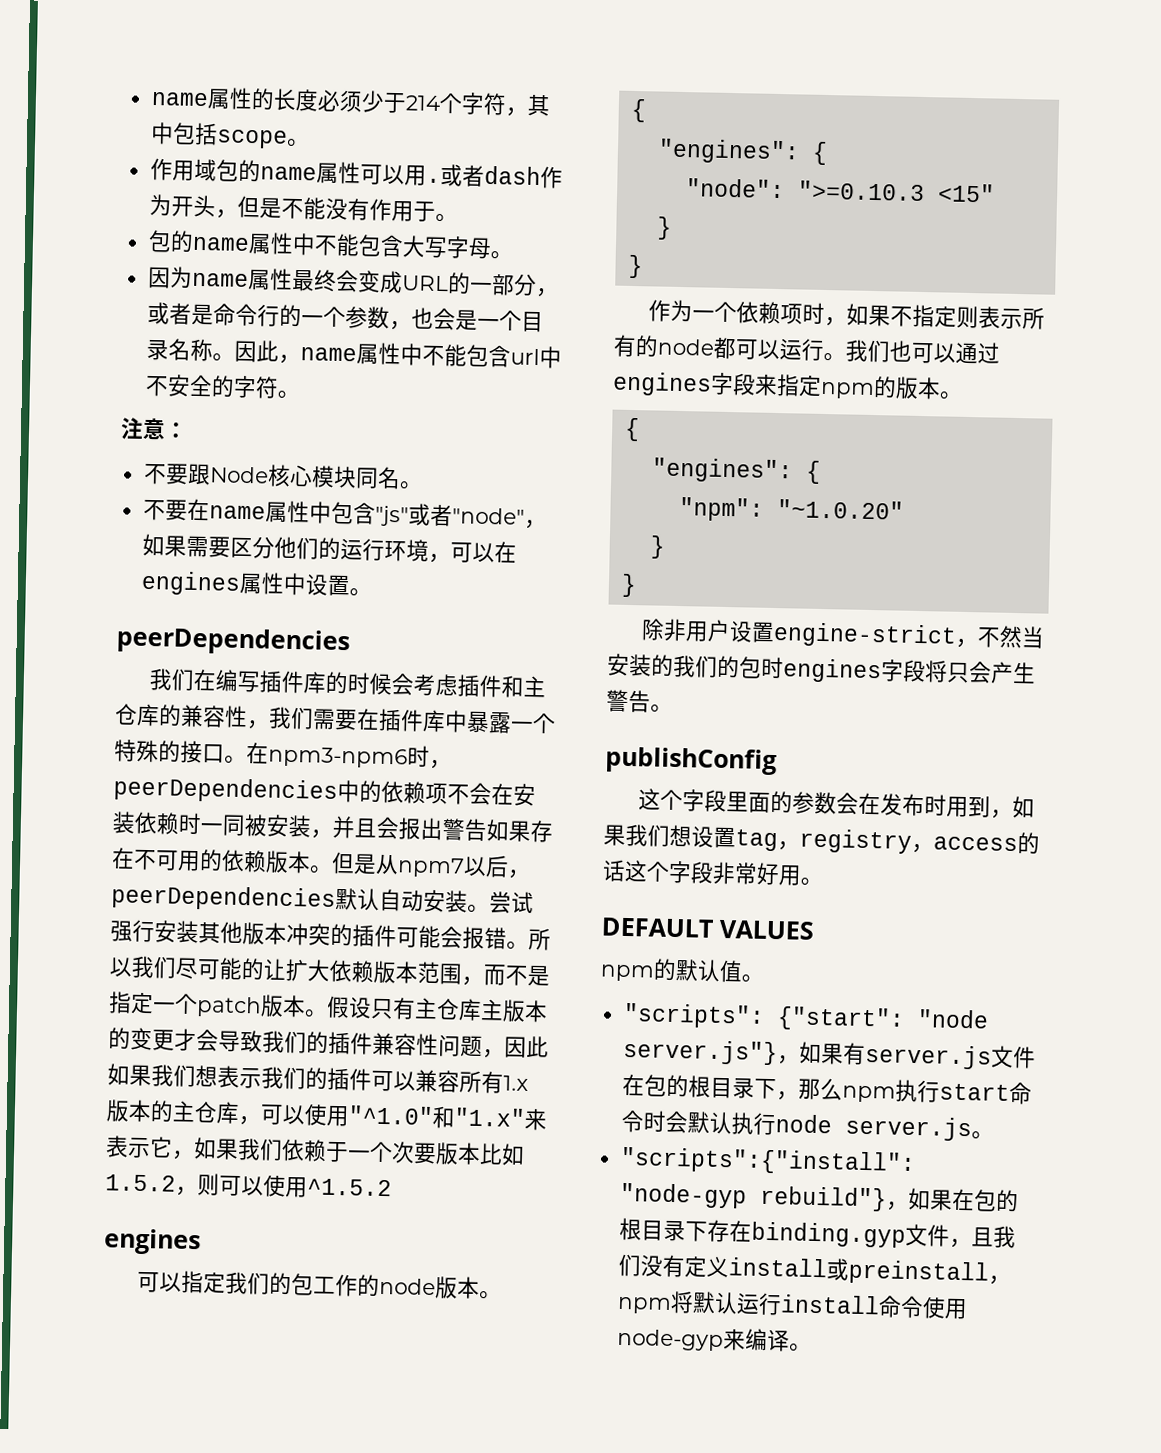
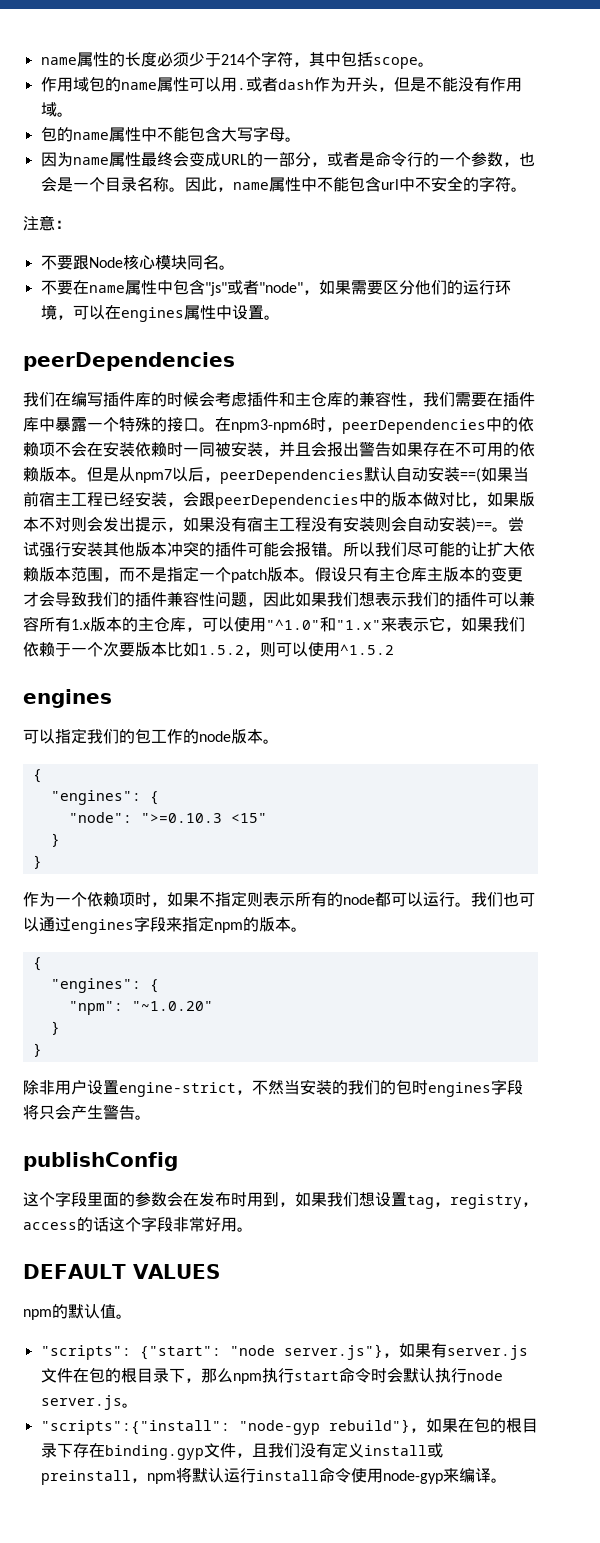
- 或者dash作为开头，但是不能没有作用于。
+ 或者dash作为开头，但是不能没有作用域。
- 但是从npm7以后，peerDependencies默认自动安装。
+ 但是从npm7以后，peerDependencies默认自动安装==(如果当前宿主工程已经安装，会跟peerDependencies中的版本做对比，如果版本不对则会发出提示，如果没有宿主工程没有安装则会自动安装)==。

